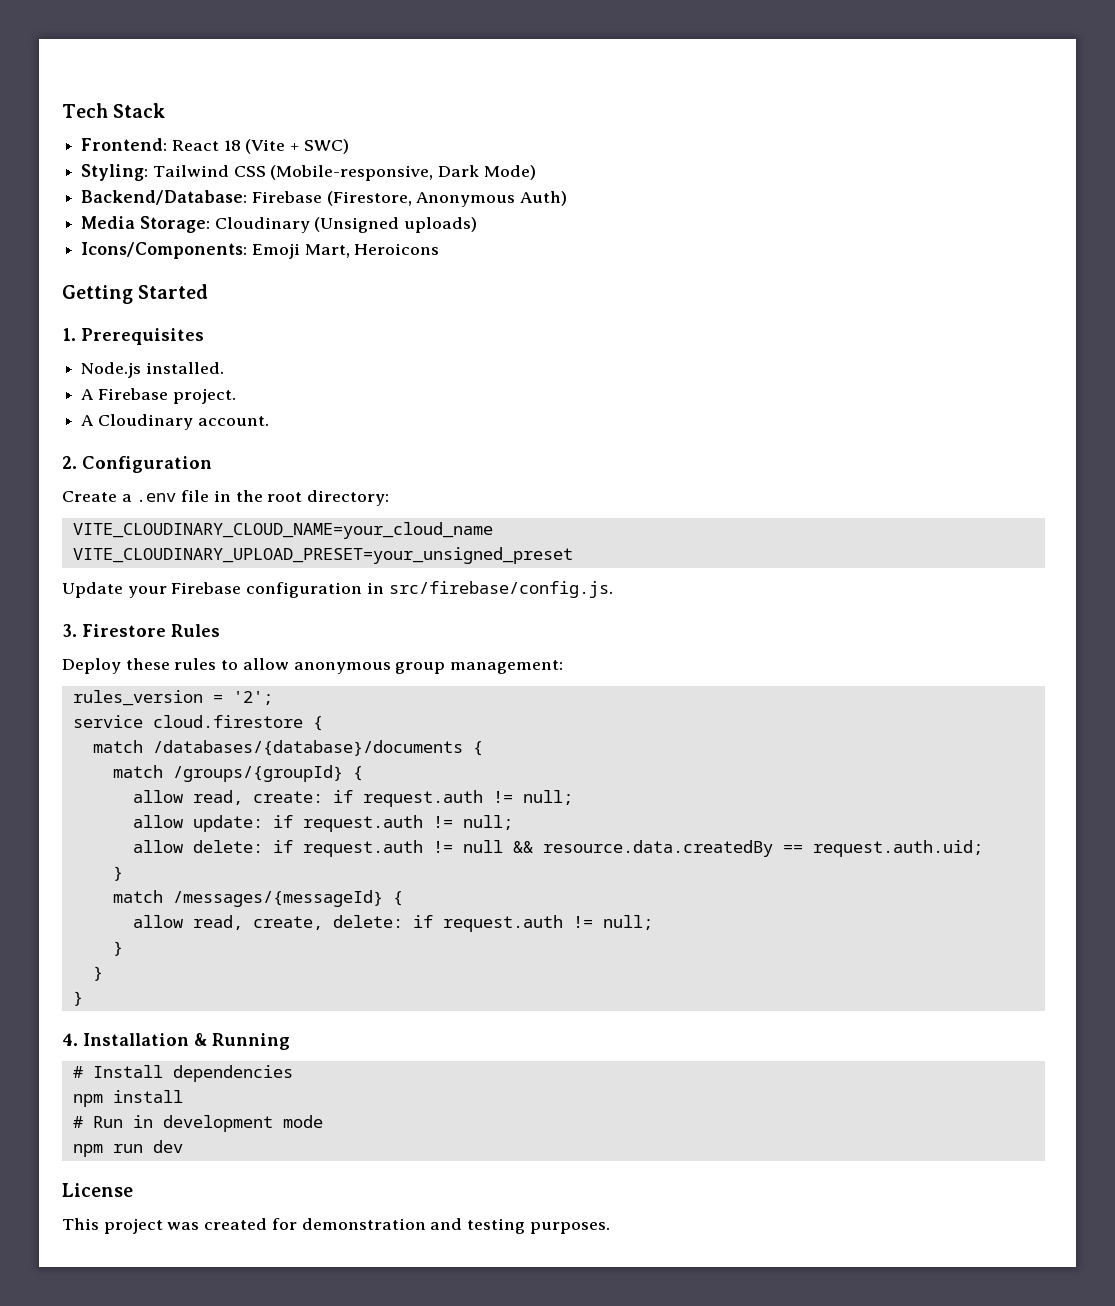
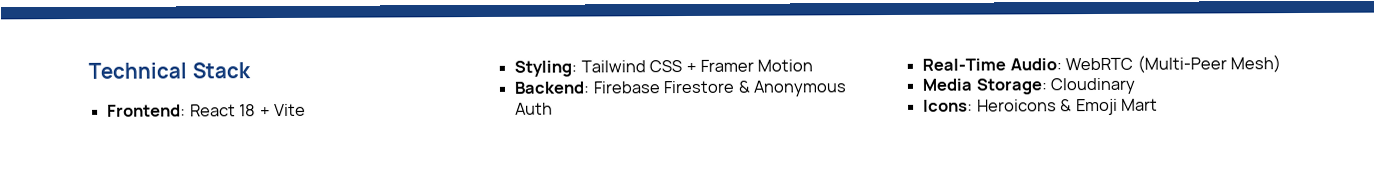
- Tech Stack
+ Technical Stack
- Frontend: React 18 (Vite + SWC)
+ Frontend: React 18 + Vite
- Styling: Tailwind CSS (Mobile-responsive, Dark Mode)
- Backend/Database: Firebase (Firestore, Anonymous Auth)
- Media Storage: Cloudinary (Unsigned uploads)
- Icons/Components: Emoji Mart, Heroicons
- Getting Started
- 1. Prerequisites
- Node.js installed.
- A Firebase project.
- A Cloudinary account.
- 2. Configuration
- Create a .env file in the root directory:
- VITE_CLOUDINARY_CLOUD_NAME=your_cloud_name
- VITE_CLOUDINARY_UPLOAD_PRESET=your_unsigned_preset
- Update your Firebase configuration in src/firebase/config.js.
- 3. Firestore Rules
- Deploy these rules to allow anonymous group management:
- rules_version = '2';
- service cloud.firestore {
- match /databases/{database}/documents {
- match /groups/{groupId} {
- allow read, create: if request.auth != null;
- allow update: if request.auth != null;
- allow delete: if request.auth != null && resource.data.createdBy == request.auth.uid;
- }
- match /messages/{messageId} {
- allow read, create, delete: if request.auth != null;
- }
- }
- }
- 4. Installation & Running
- # Install dependencies
- npm install
- # Run in development mode
- npm run dev
- License
- This project was created for demonstration and testing purposes.
+ Styling: Tailwind CSS + Framer Motion
+ Backend: Firebase Firestore & Anonymous Auth
+ Real-Time Audio: WebRTC (Multi-Peer Mesh)
+ Media Storage: Cloudinary
+ Icons: Heroicons & Emoji Mart

